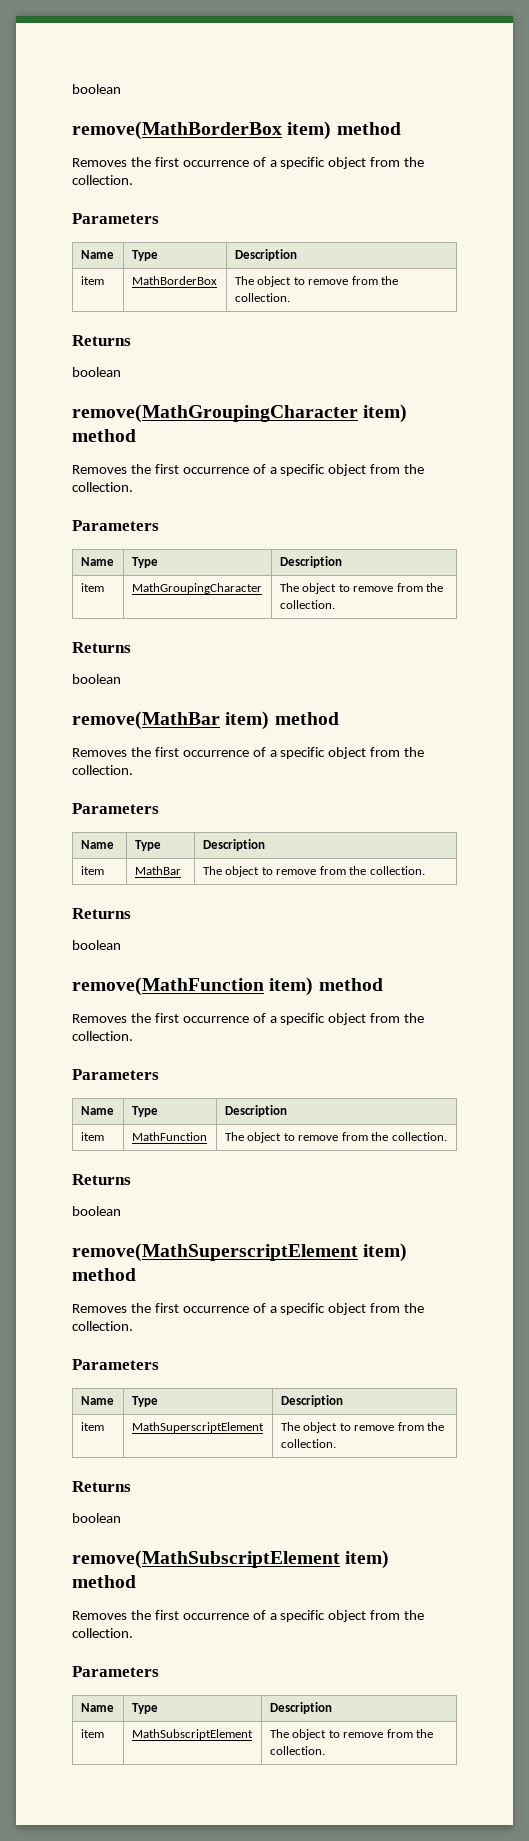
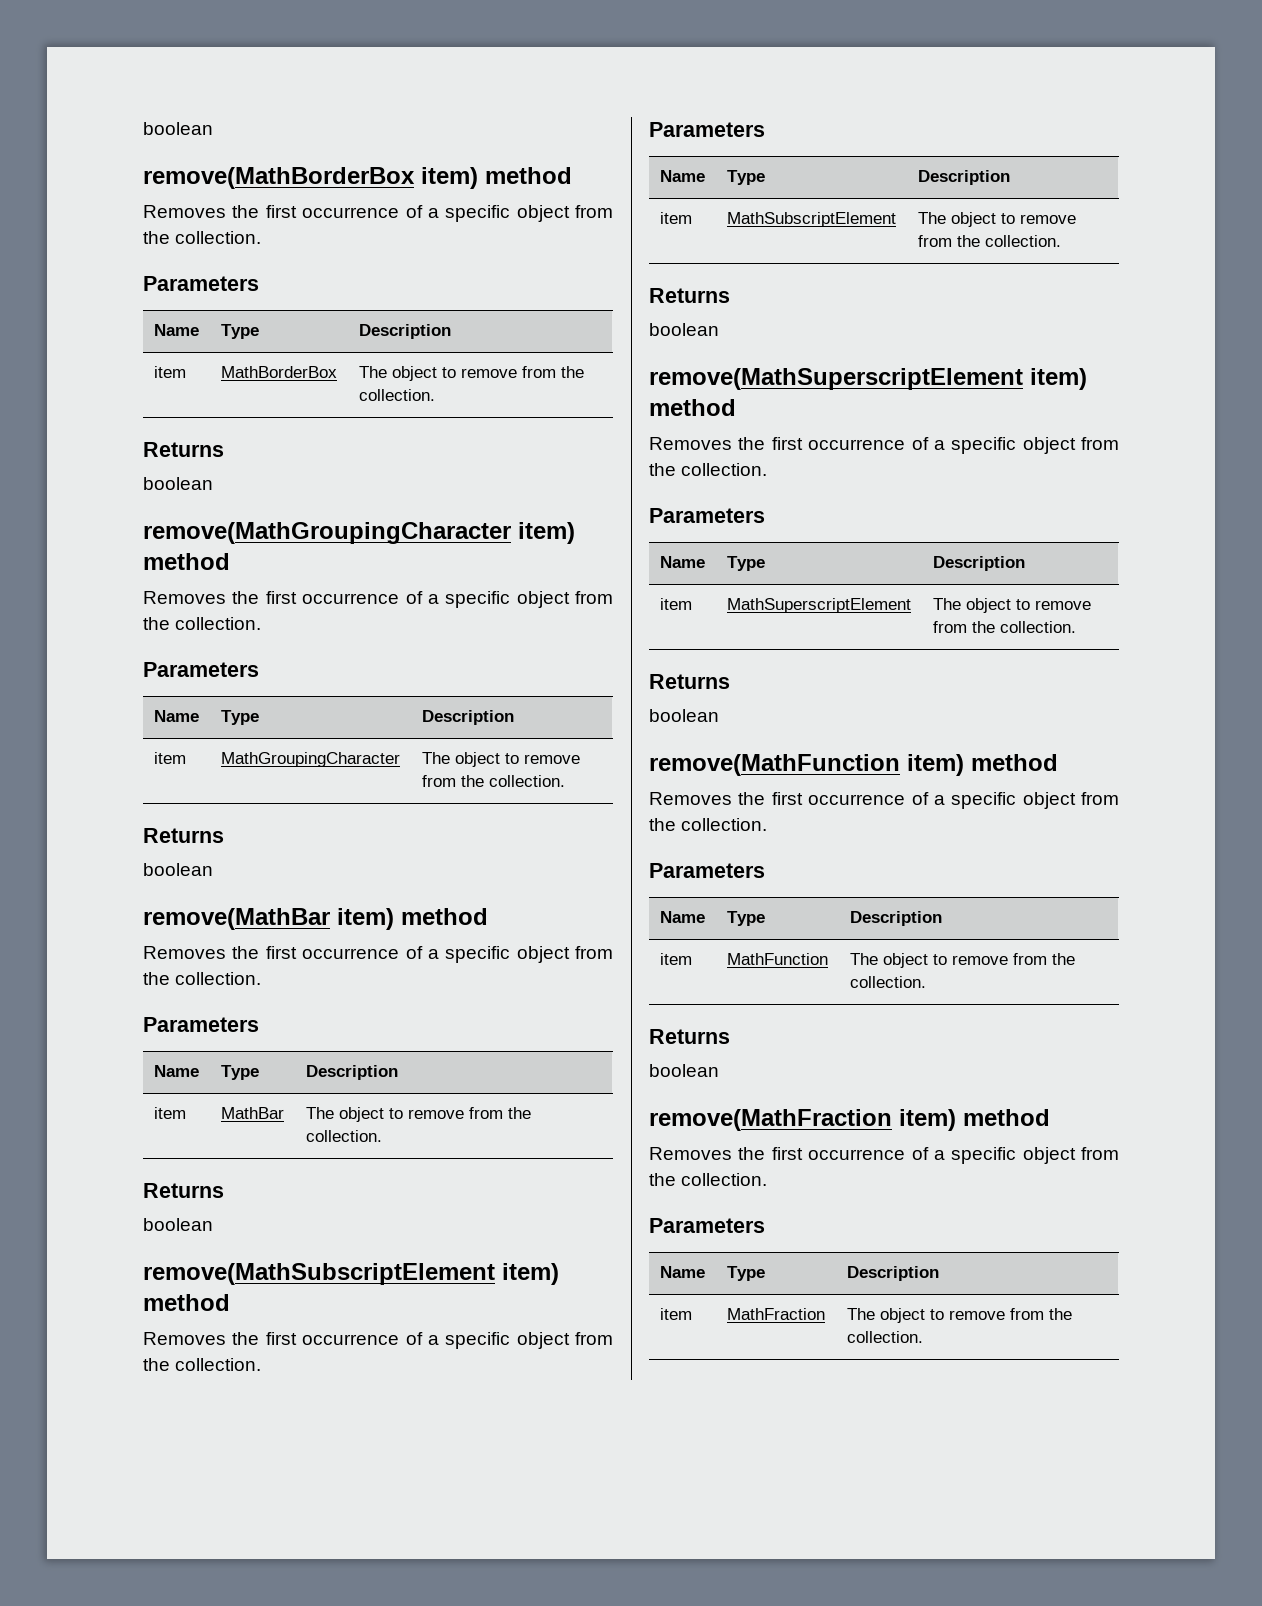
- remove(MathFunction item) method
+ remove(MathSubscriptElement item) method
- item | MathFunction | The object to remove from the collection.
+ item | MathSubscriptElement | The object to remove from the collection.
- remove(MathSubscriptElement item) method
+ remove(MathFunction item) method
- item | MathSubscriptElement | The object to remove from the collection.
+ item | MathFunction | The object to remove from the collection.
+ Returns
+ boolean
+ remove(MathFraction item) method
+ Removes the first occurrence of a specific object from the collection.
+ Parameters
+ Name | Type | Description
+ item | MathFraction | The object to remove from the collection.

